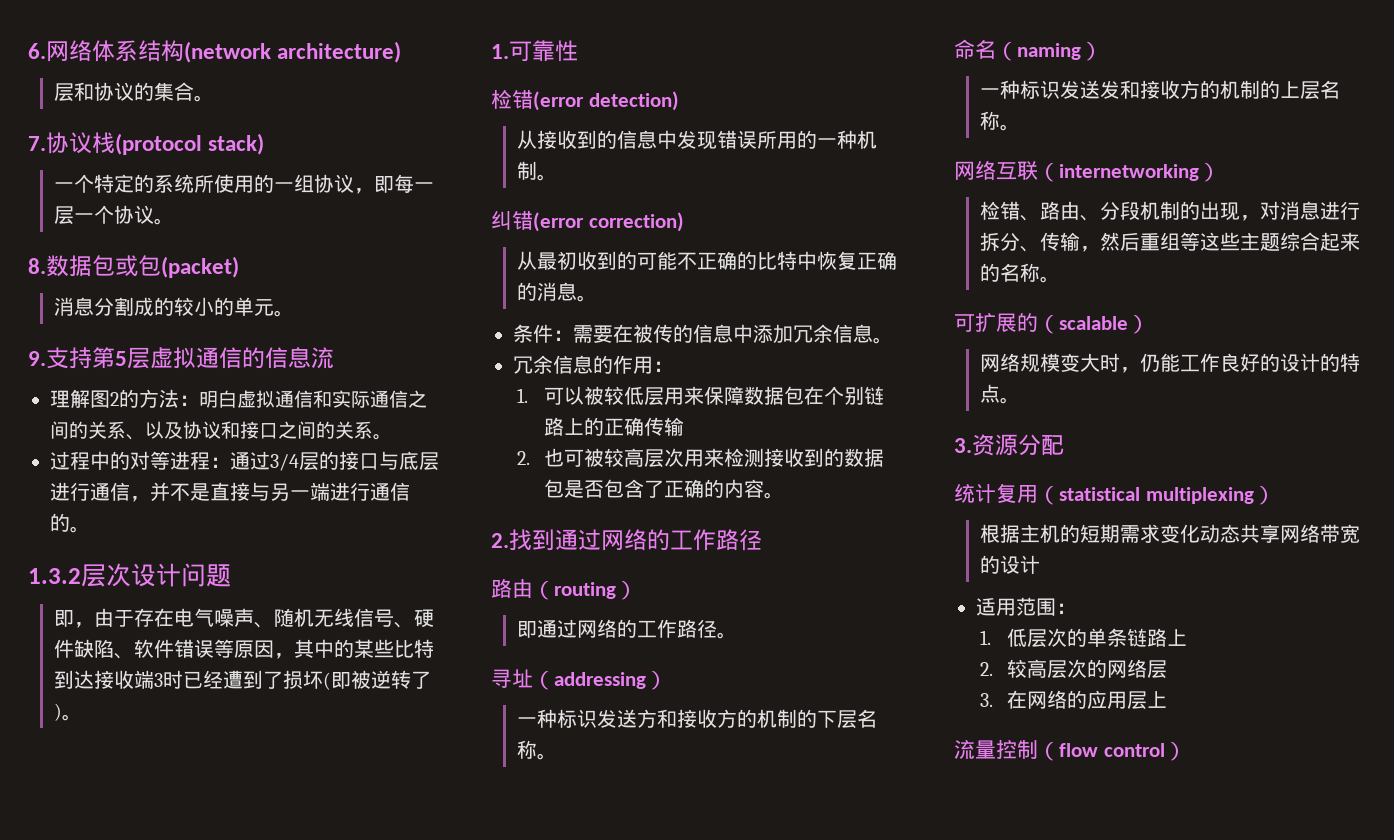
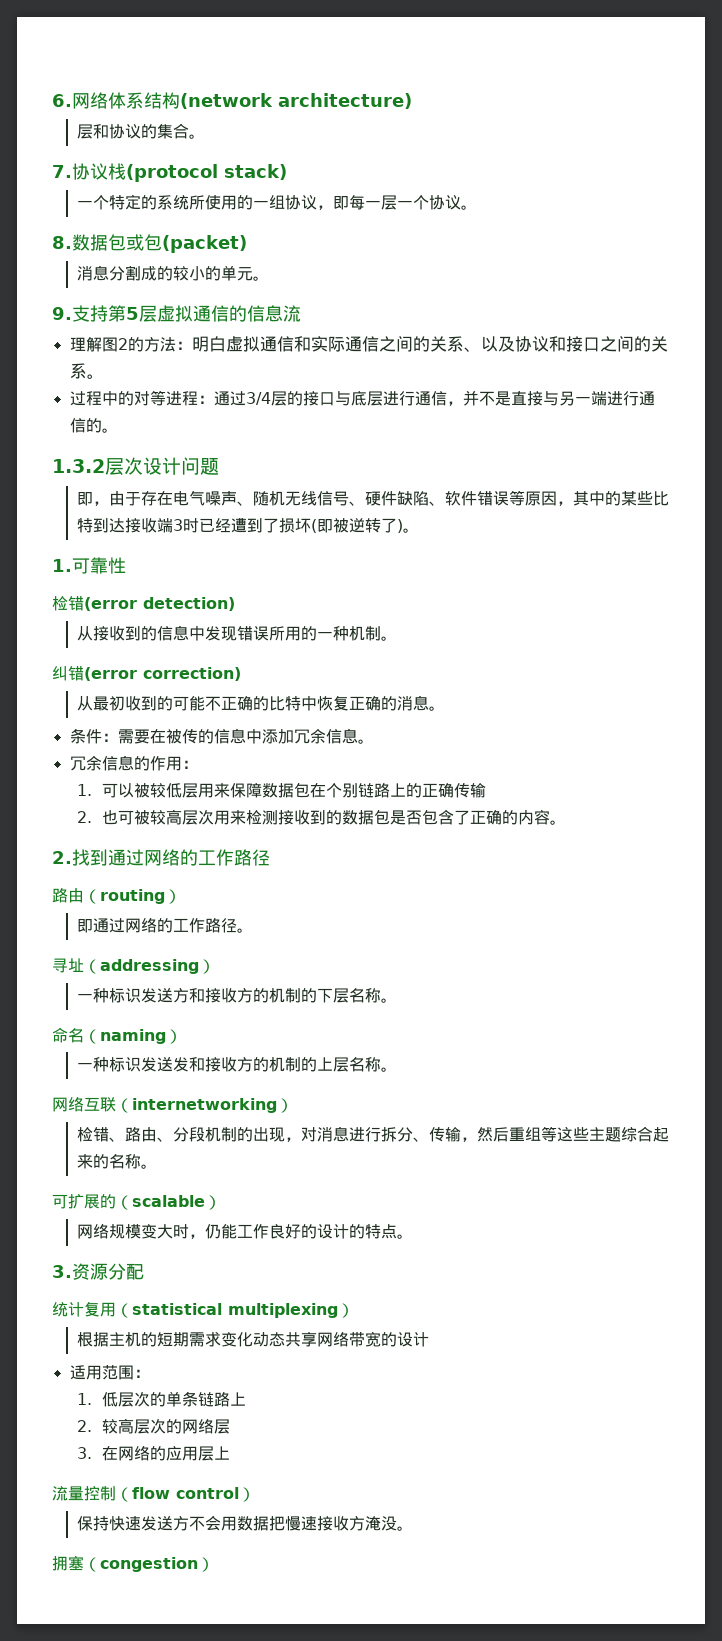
+ 保持快速发送方不会用数据把慢速接收方淹没。
+ 拥塞（congestion）

